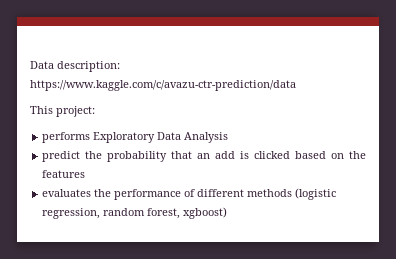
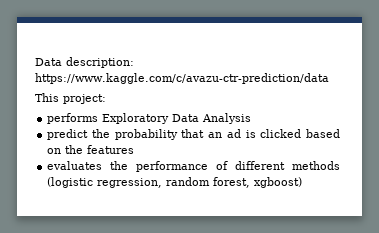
- predict the probability that an add is clicked based on the features
+ predict the probability that an ad is clicked based on the features

